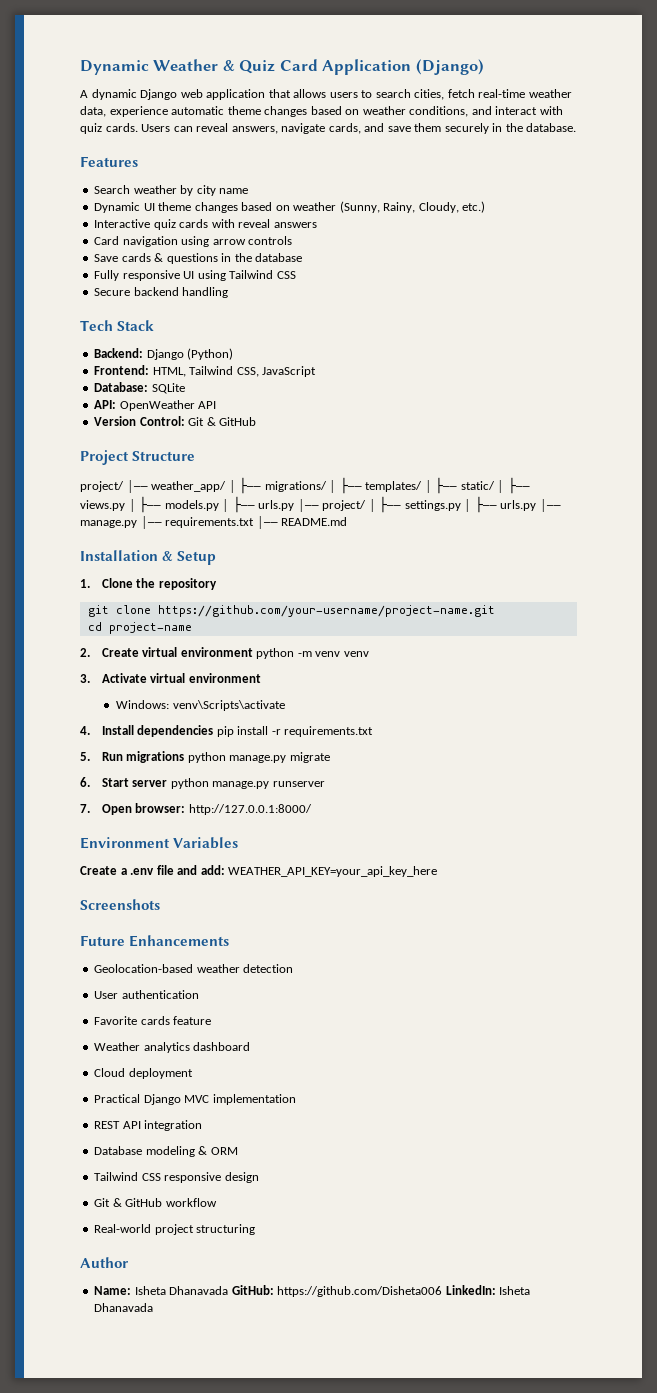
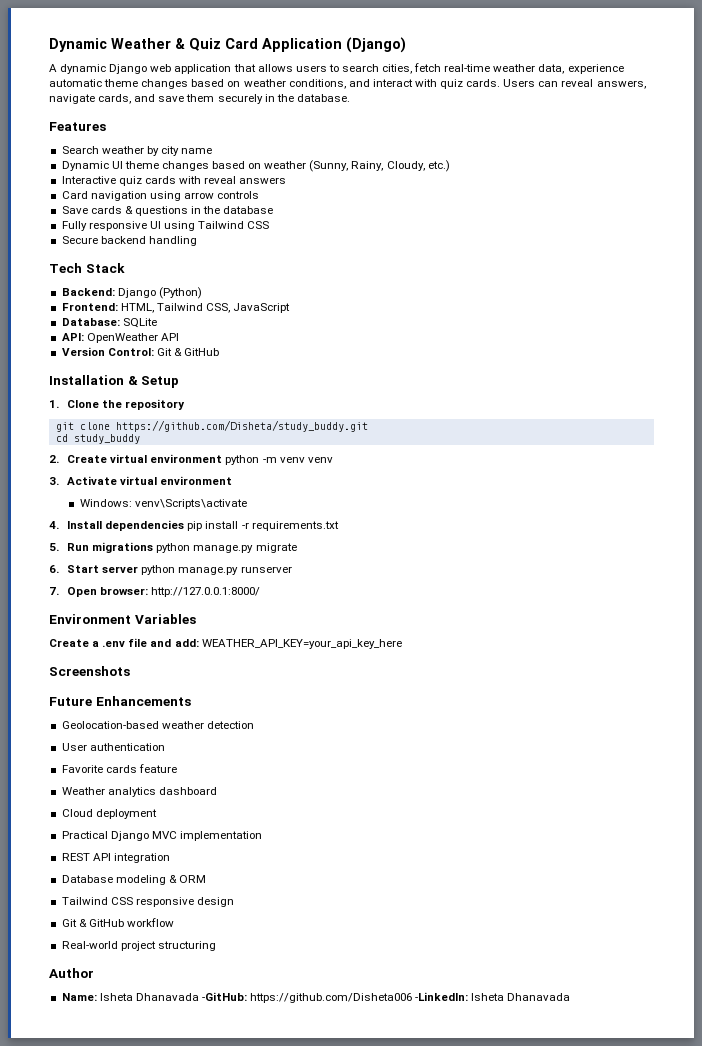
- Project Structure
- project/ │── weather_app/ │ ├── migrations/ │ ├── templates/ │ ├── static/ │ ├── views.py │ ├── models.py │ ├── urls.py │── project/ │ ├── settings.py │ ├── urls.py │── manage.py │── requirements.txt │── README.md
- git clone https://github.com/your-username/project-name.git
+ git clone https://github.com/Disheta/study_buddy.git
- cd project-name
+ cd study_buddy
- Name: Isheta Dhanavada GitHub: https://github.com/Disheta006 LinkedIn: Isheta Dhanavada
+ Name: Isheta Dhanavada -GitHub: https://github.com/Disheta006 -LinkedIn: Isheta Dhanavada

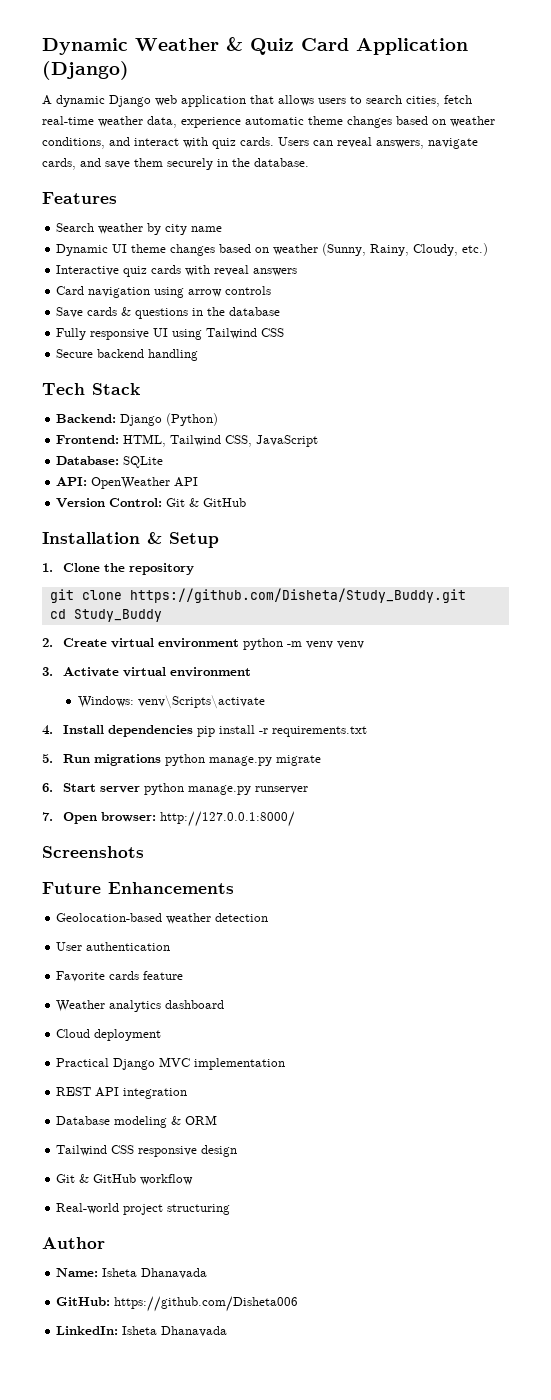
- git clone https://github.com/Disheta/study_buddy.git
+ git clone https://github.com/Disheta/Study_Buddy.git
- cd study_buddy
+ cd Study_Buddy
- Environment Variables
- Create a .env file and add: WEATHER_API_KEY=your_api_key_here
- Name: Isheta Dhanavada -GitHub: https://github.com/Disheta006 -LinkedIn: Isheta Dhanavada
+ Name: Isheta Dhanavada
+ GitHub: https://github.com/Disheta006
+ LinkedIn: Isheta Dhanavada

